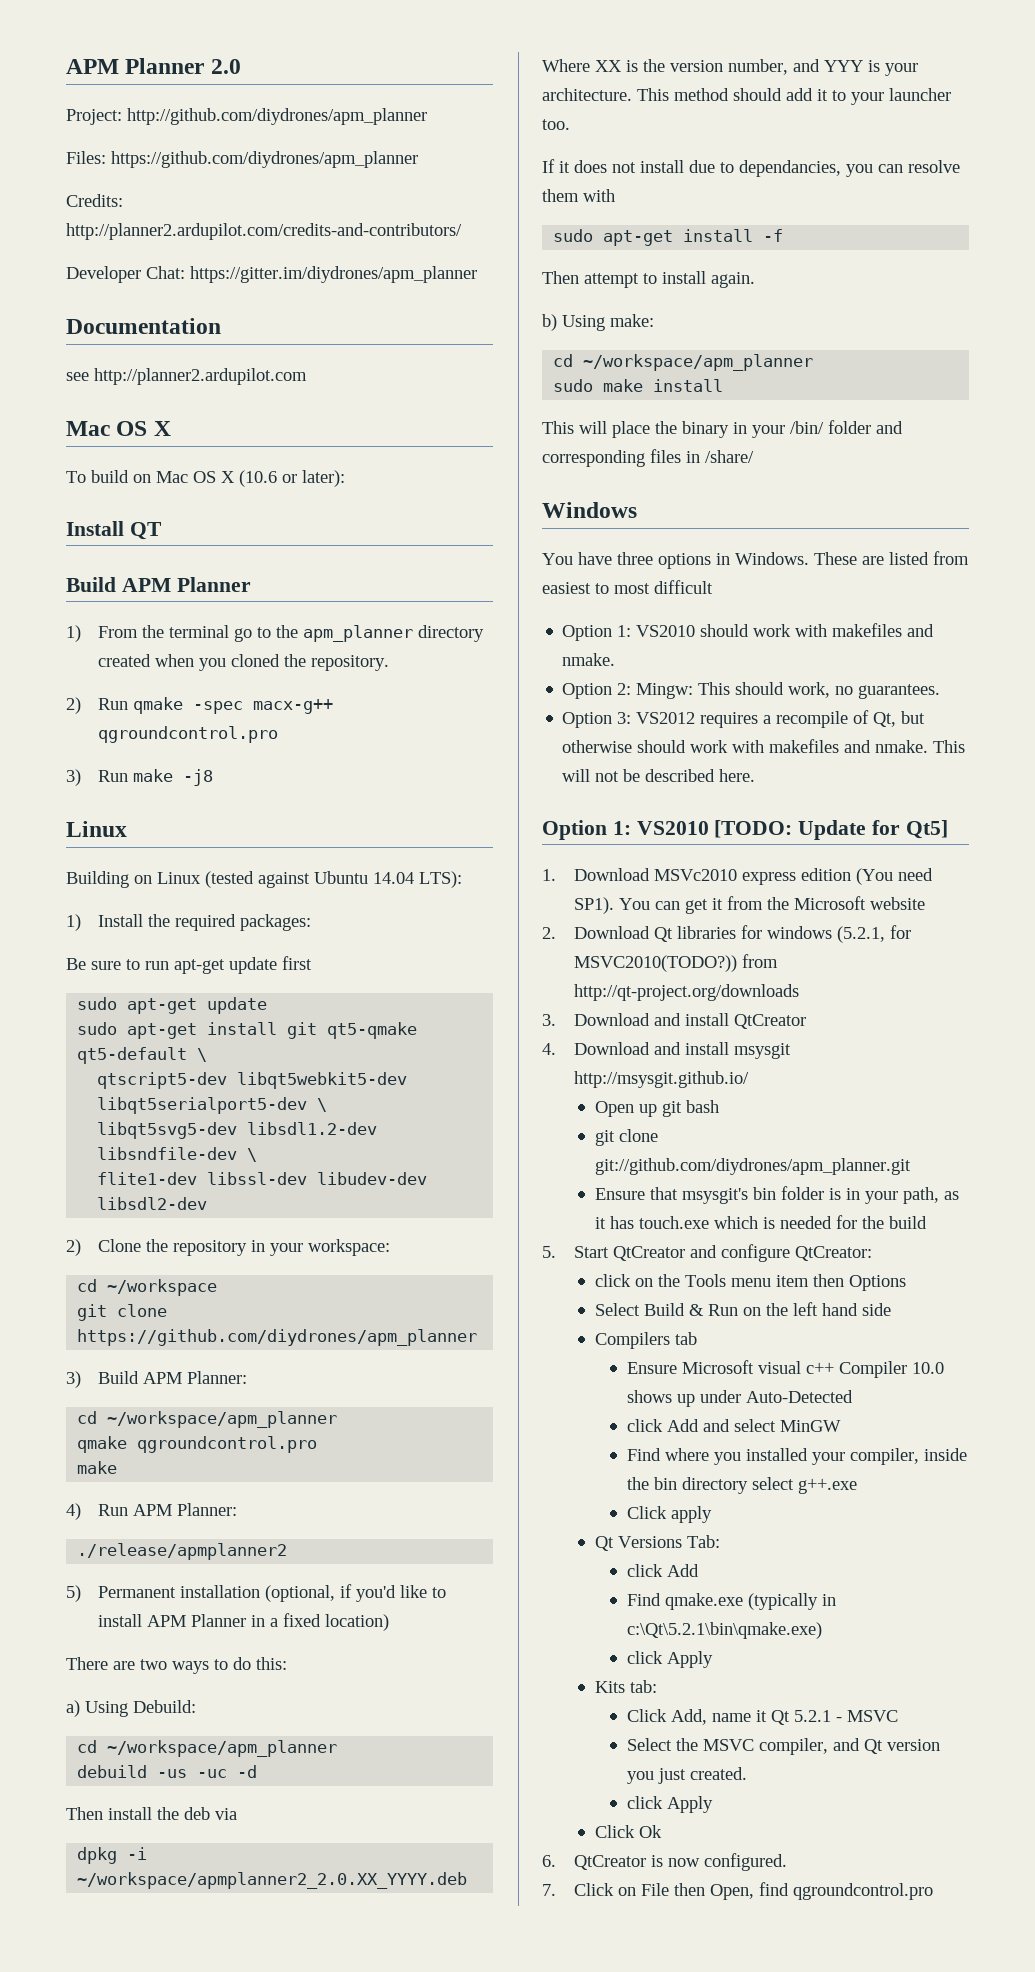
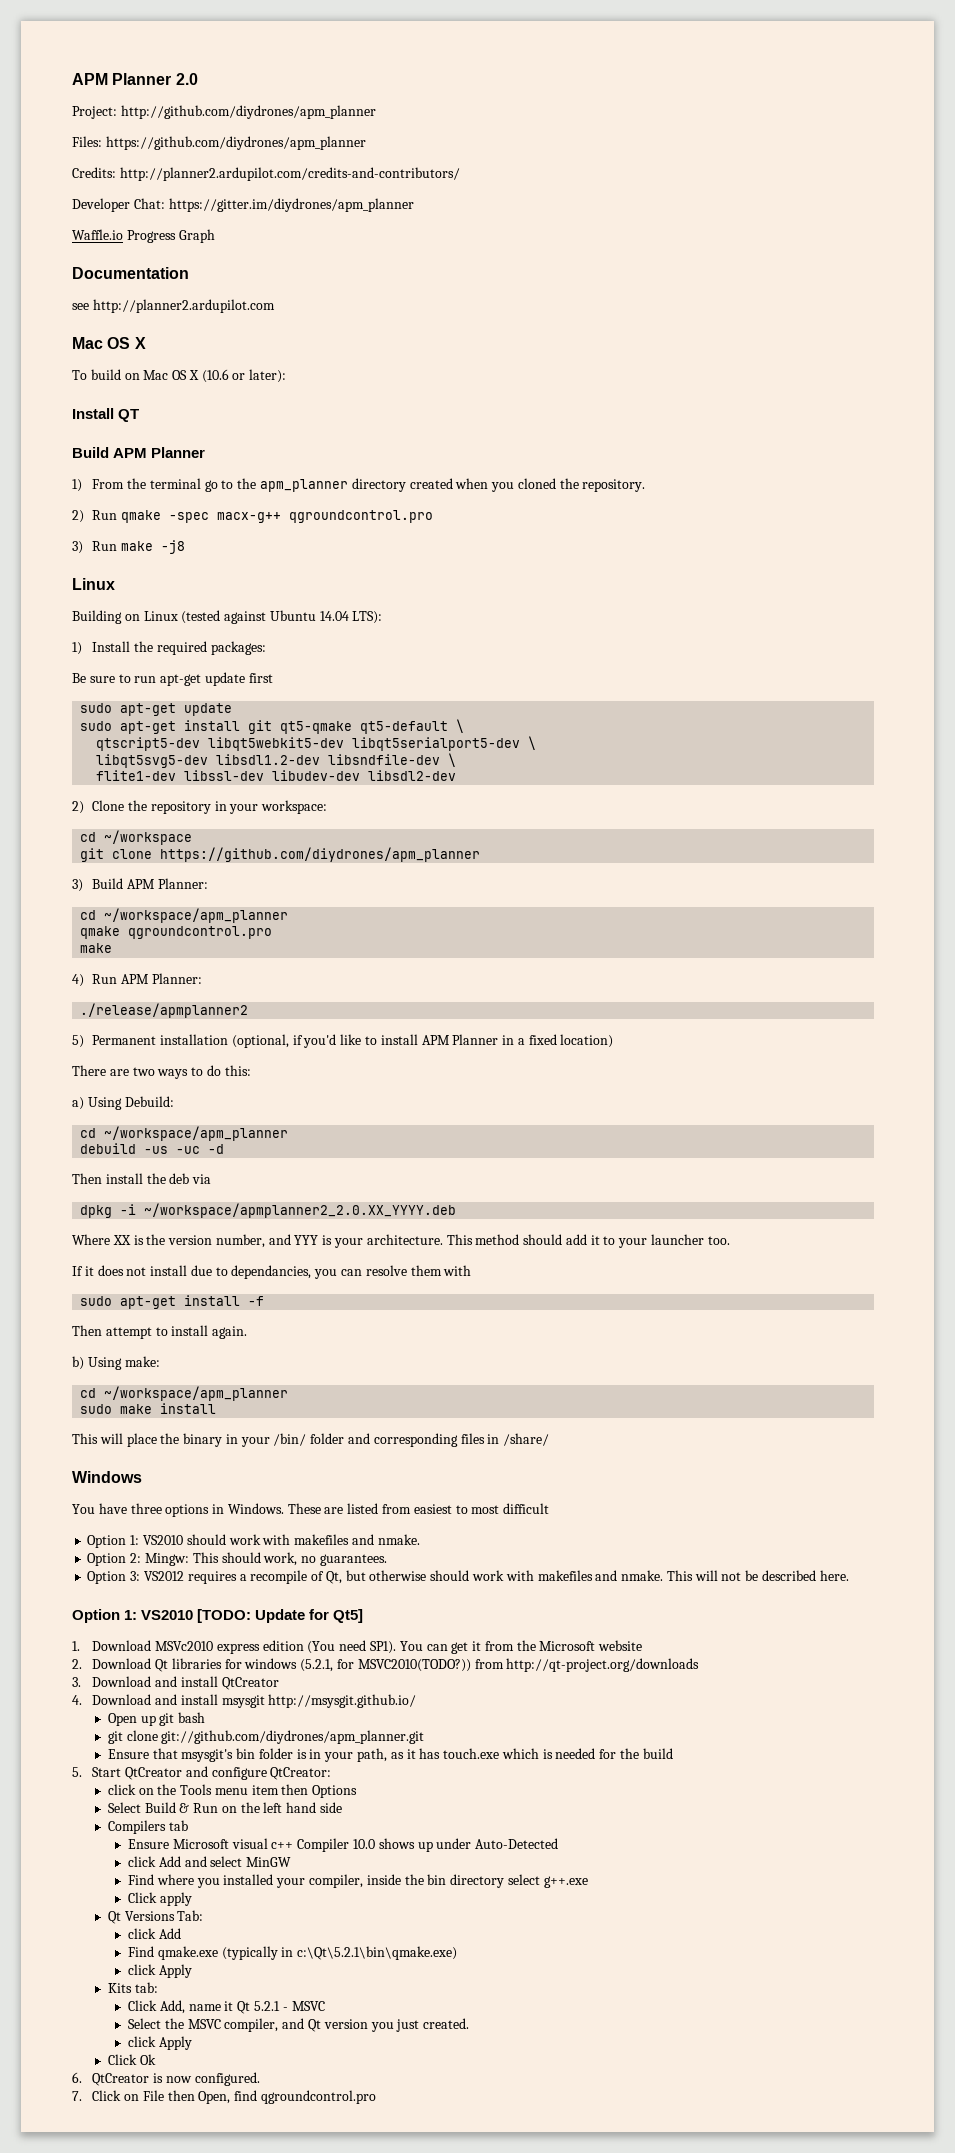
+ Waffle.io Progress Graph

